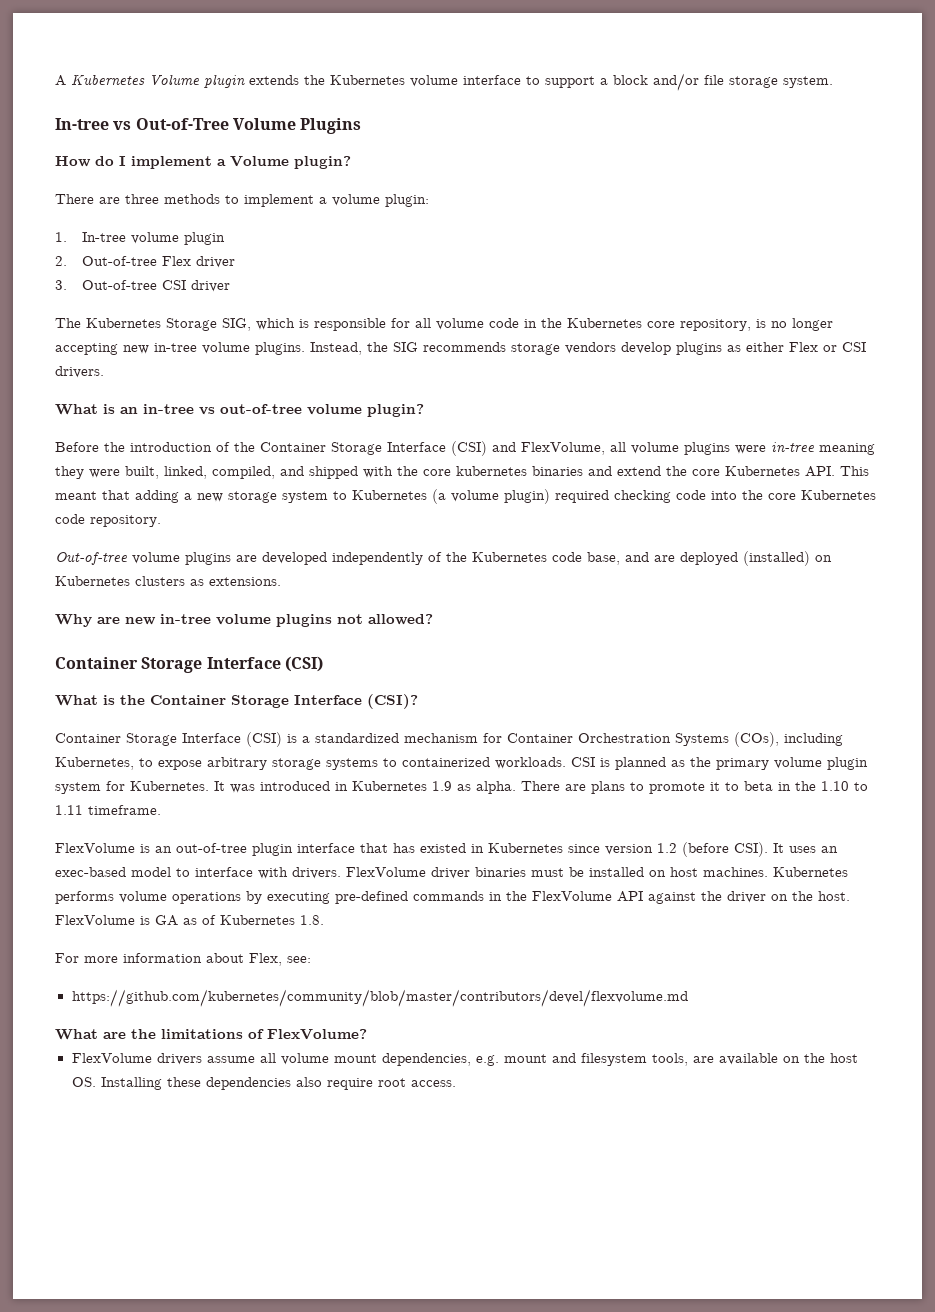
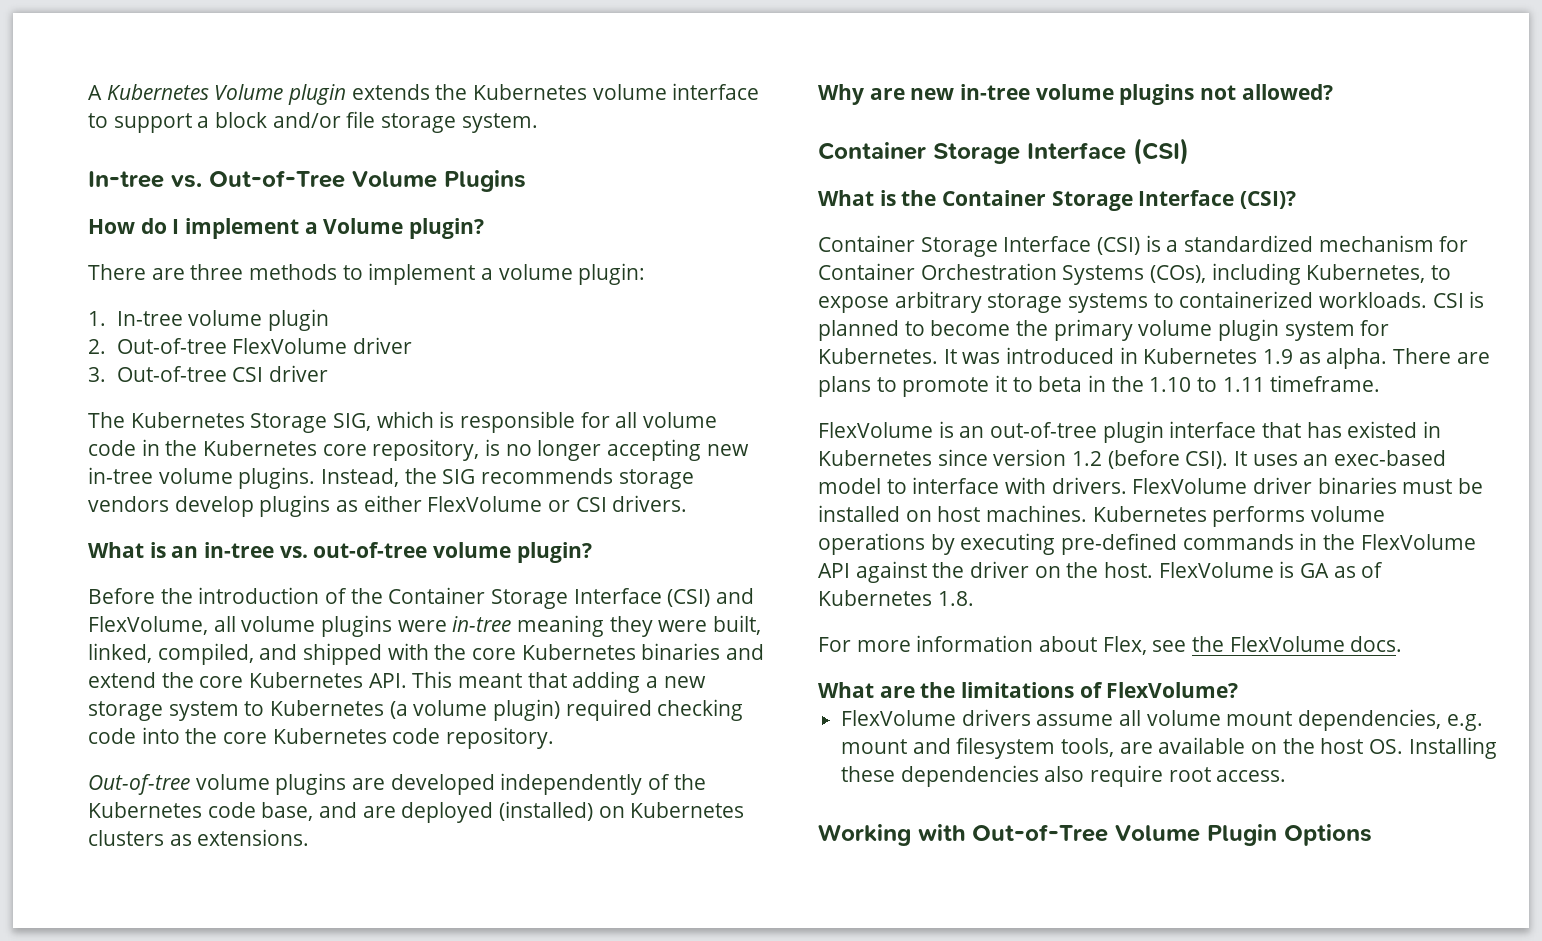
- In-tree vs Out-of-Tree Volume Plugins
+ In-tree vs. Out-of-Tree Volume Plugins
- 2. Out-of-tree Flex driver
+ 2. Out-of-tree FlexVolume driver
- Instead, the SIG recommends storage vendors develop plugins as either Flex or CSI drivers.
+ Instead, the SIG recommends storage vendors develop plugins as either FlexVolume or CSI drivers.
- What is an in-tree vs out-of-tree volume plugin?
+ What is an in-tree vs. out-of-tree volume plugin?
- Before the introduction of the Container Storage Interface (CSI) and FlexVolume, all volume plugins were in-tree meaning they were built, linked, compiled, and shipped with the core kubernetes binaries and extend the core Kubernetes API. This meant that adding a new storage system to Kubernetes (a volume plugin) required checking code into the core Kubernetes code repository.
+ Before the introduction of the Container Storage Interface (CSI) and FlexVolume, all volume plugins were in-tree meaning they were built, linked, compiled, and shipped with the core Kubernetes binaries and extend the core Kubernetes API. This meant that adding a new storage system to Kubernetes (a volume plugin) required checking code into the core Kubernetes code repository.
- CSI is planned as the primary volume plugin system for Kubernetes.
+ CSI is planned to become the primary volume plugin system for Kubernetes.
- For more information about Flex, see:
- https://github.com/kubernetes/community/blob/master/contributors/devel/flexvolume.md
+ For more information about Flex, see the FlexVolume docs.
+ Working with Out-of-Tree Volume Plugin Options

